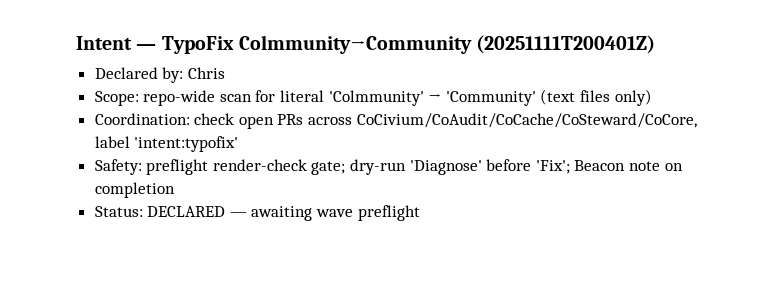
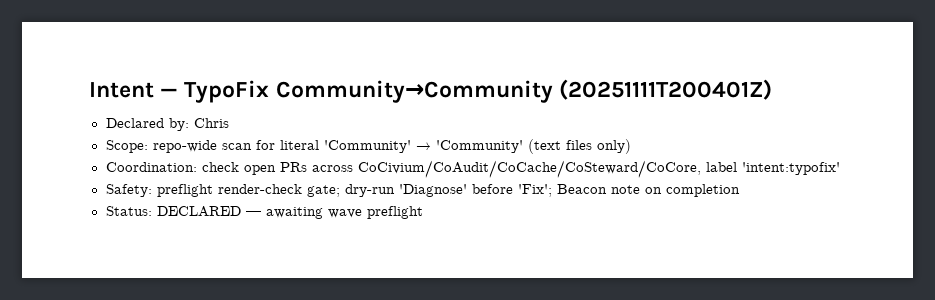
- Intent — TypoFix Colmmunity→Community (20251111T200401Z)
+ Intent — TypoFix Community→Community (20251111T200401Z)
- Scope: repo-wide scan for literal 'Colmmunity' → 'Community' (text files only)
+ Scope: repo-wide scan for literal 'Community' → 'Community' (text files only)

